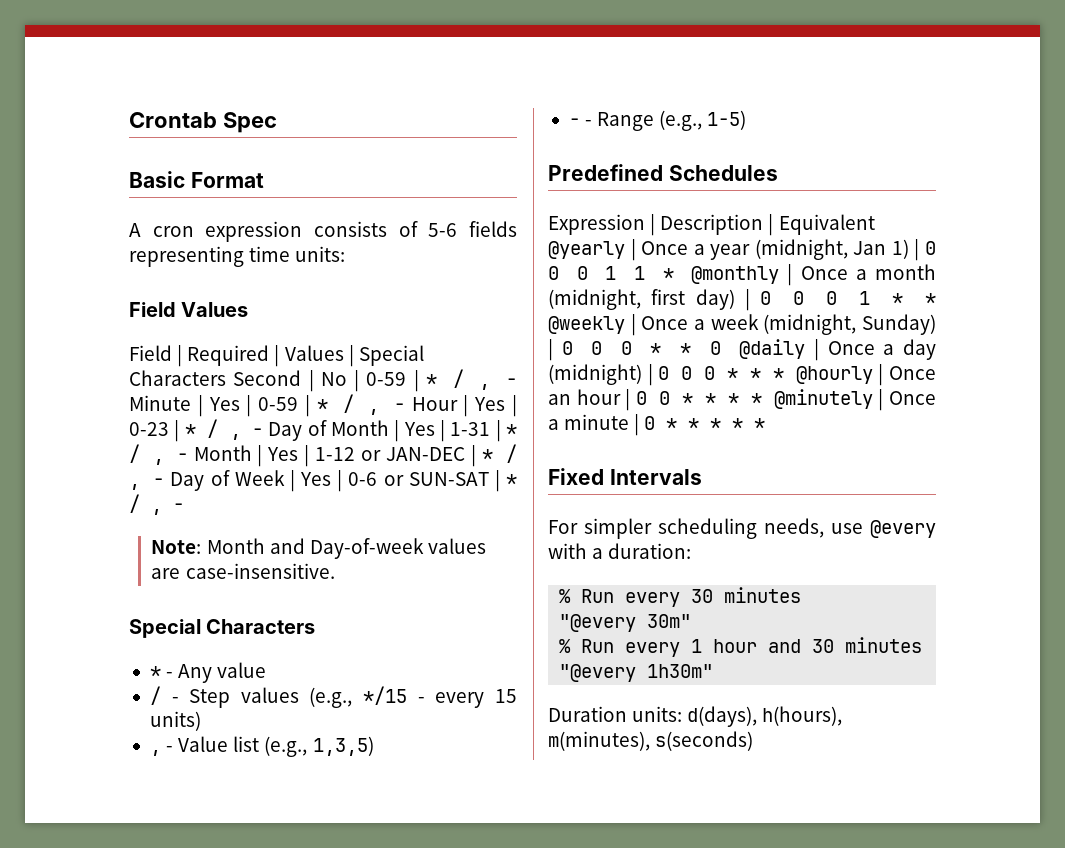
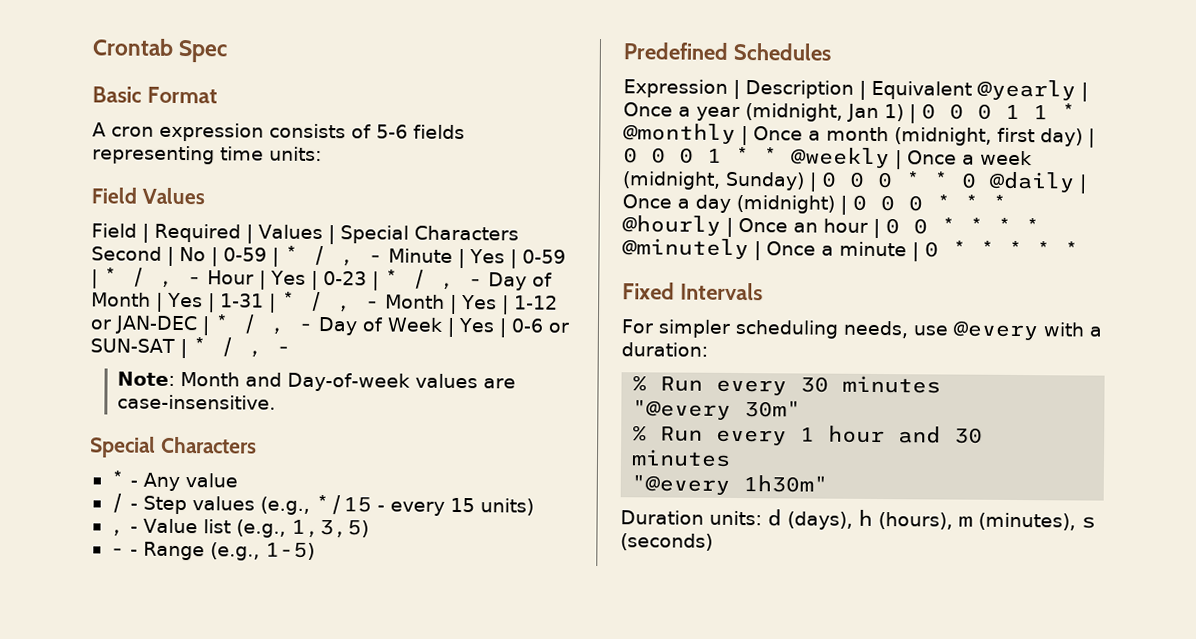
- Duration units: d(days), h(hours), m(minutes), s(seconds)
+ Duration units: d (days), h (hours), m (minutes), s (seconds)

